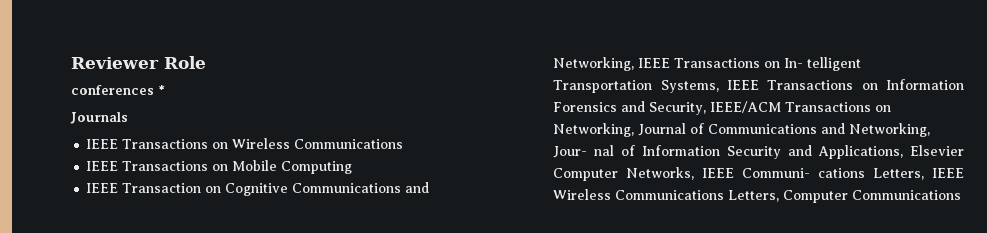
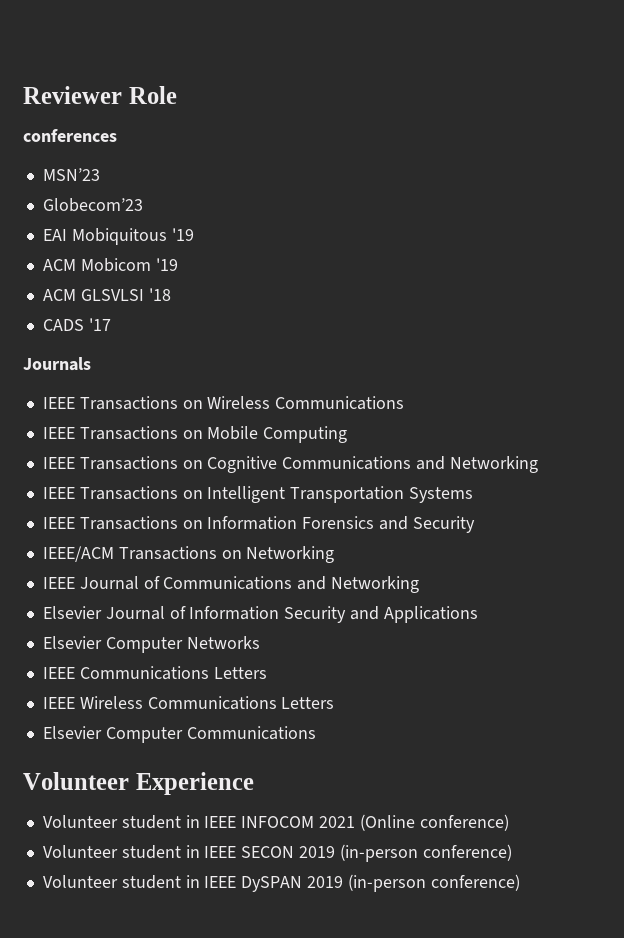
- conferences *
+ conferences
+ MSN’23
+ Globecom’23
+ EAI Mobiquitous '19
+ ACM Mobicom '19
+ ACM GLSVLSI '18
+ CADS '17
- IEEE Transaction on Cognitive Communications and Networking, IEEE Transactions on In- telligent Transportation Systems, IEEE Transactions on Information Forensics and Security, IEEE/ACM Transactions on Networking, Journal of Communications and Networking, Jour- nal of Information Security and Applications, Elsevier Computer Networks, IEEE Communi- cations Letters, IEEE Wireless Communications Letters, Computer Communications
+ IEEE Transactions on Cognitive Communications and Networking
+ IEEE Transactions on Intelligent Transportation Systems
+ IEEE Transactions on Information Forensics and Security
+ IEEE/ACM Transactions on Networking
+ IEEE Journal of Communications and Networking
+ Elsevier Journal of Information Security and Applications
+ Elsevier Computer Networks
+ IEEE Communications Letters
+ IEEE Wireless Communications Letters
+ Elsevier Computer Communications
+ Volunteer Experience
+ Volunteer student in IEEE INFOCOM 2021 (Online conference)
+ Volunteer student in IEEE SECON 2019 (in-person conference)
+ Volunteer student in IEEE DySPAN 2019 (in-person conference)

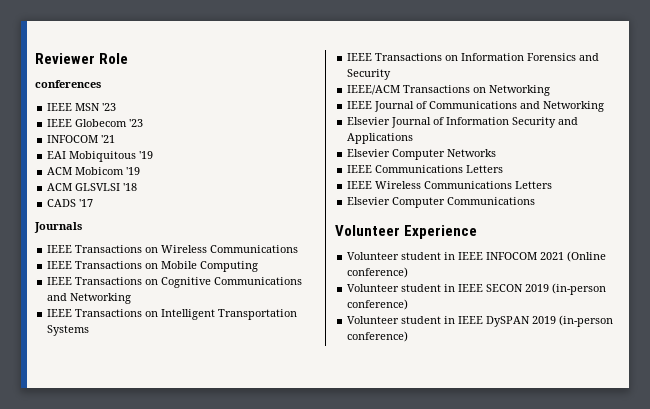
- MSN’23
- Globecom’23
+ IEEE MSN '23
+ IEEE Globecom '23
+ INFOCOM '21

